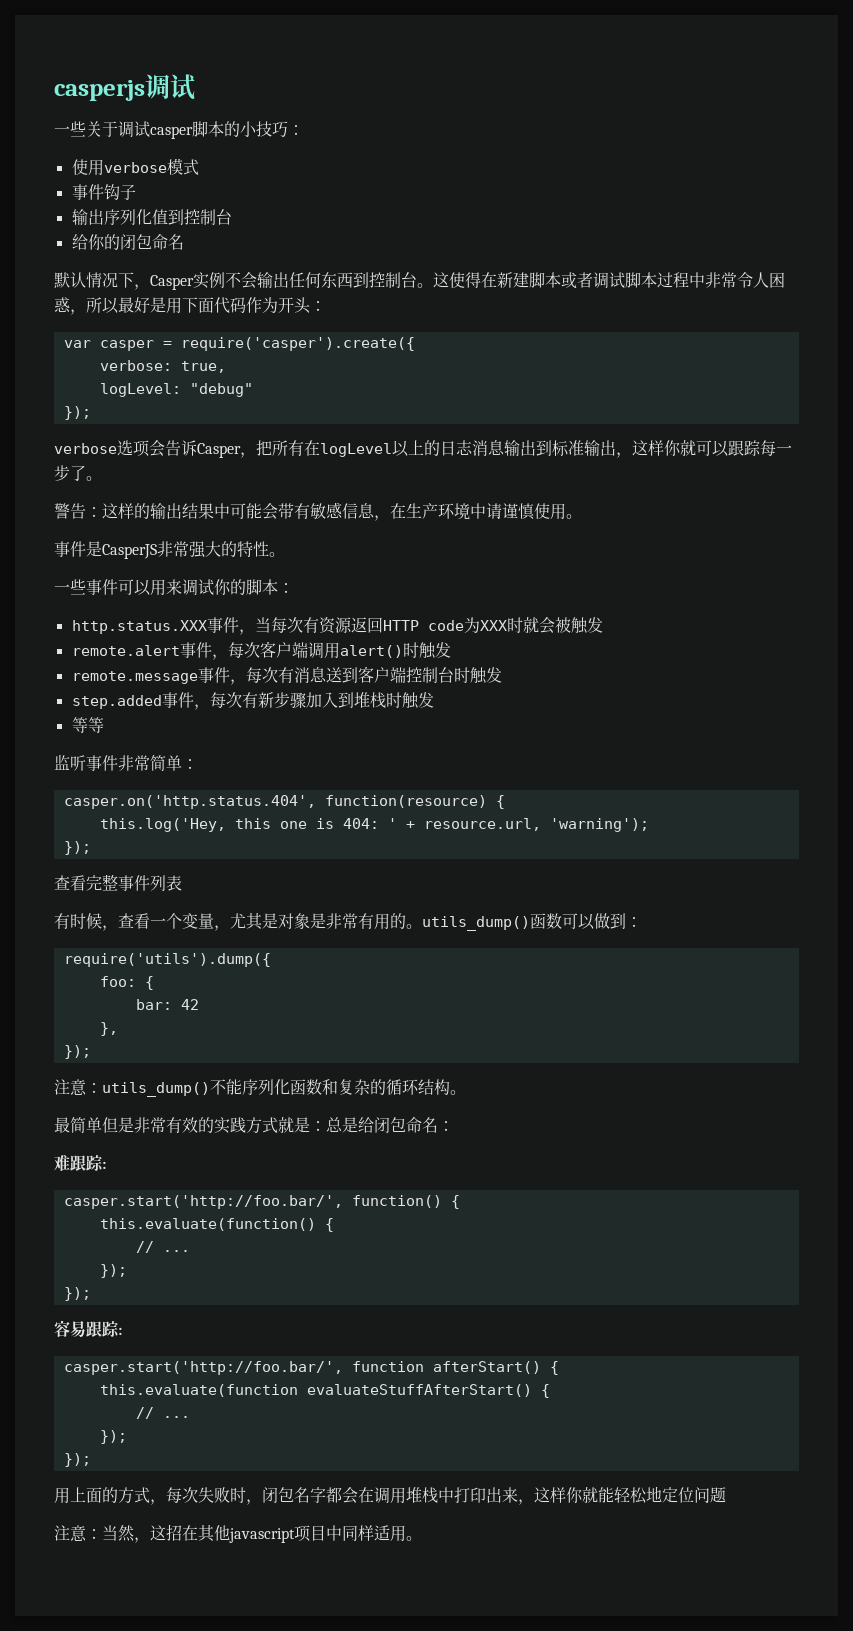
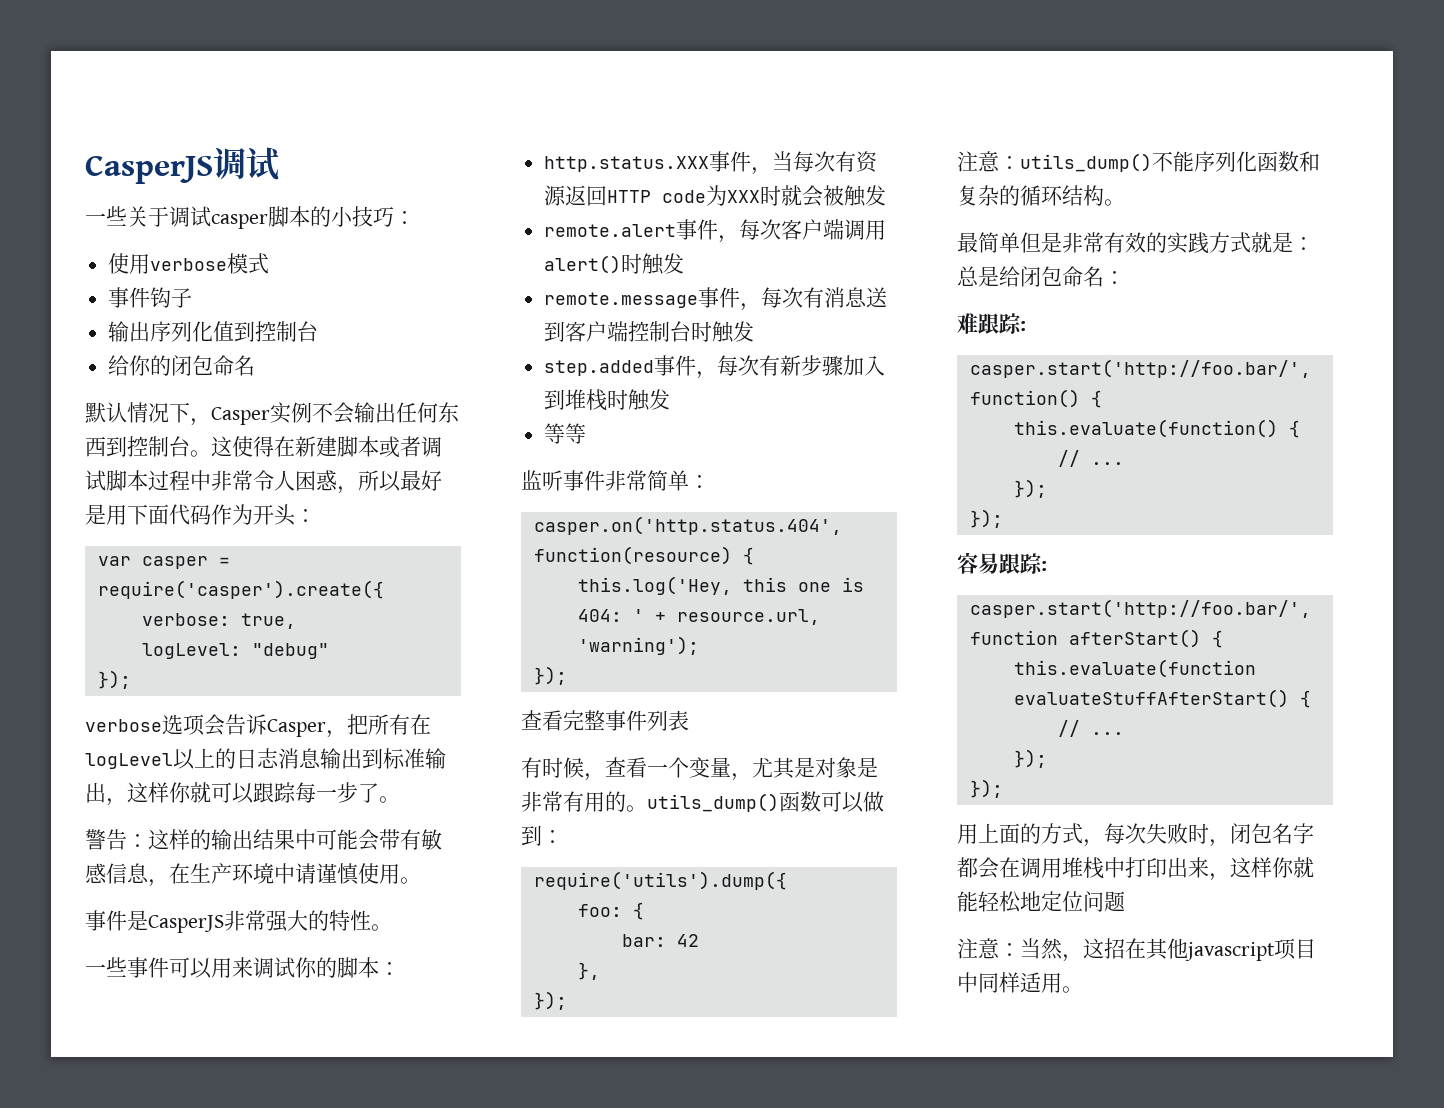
- casperjs调试
+ CasperJS调试

